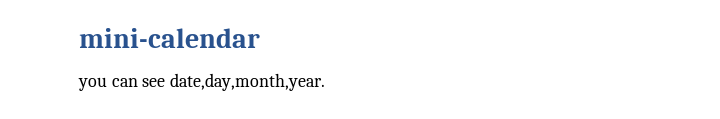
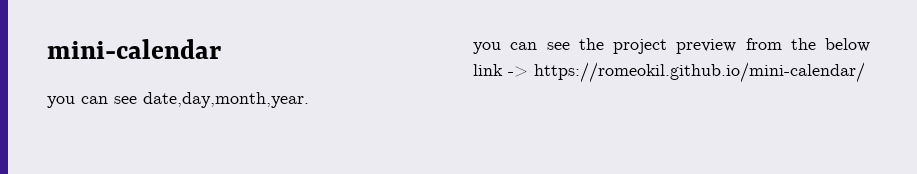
+ you can see the project preview from the below link -> https://romeokil.github.io/mini-calendar/

